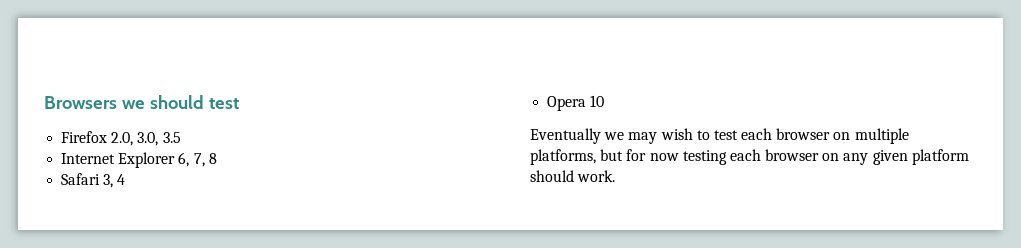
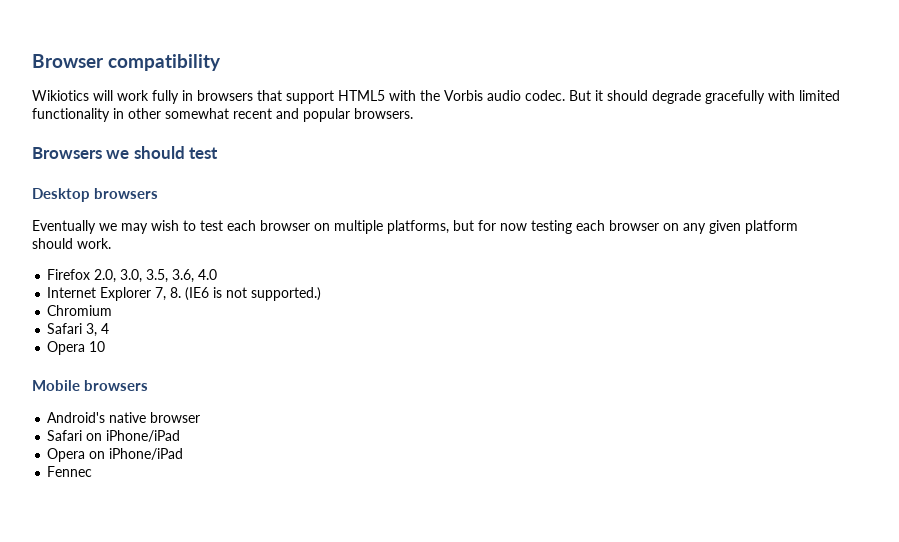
+ Browser compatibility
+ Wikiotics will work fully in browsers that support HTML5 with the Vorbis audio codec. But it should degrade gracefully with limited functionality in other somewhat recent and popular browsers.
  Browsers we should test
- Firefox 2.0, 3.0, 3.5
- Internet Explorer 6, 7, 8
- Safari 3, 4
- Opera 10
+ Desktop browsers
+ Firefox 2.0, 3.0, 3.5, 3.6, 4.0
+ Internet Explorer 7, 8. (IE6 is not supported.)
+ Chromium
+ Safari 3, 4
+ Opera 10
+ Mobile browsers
+ Android's native browser
+ Safari on iPhone/iPad
+ Opera on iPhone/iPad
+ Fennec

